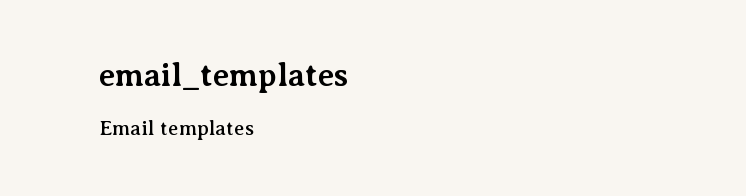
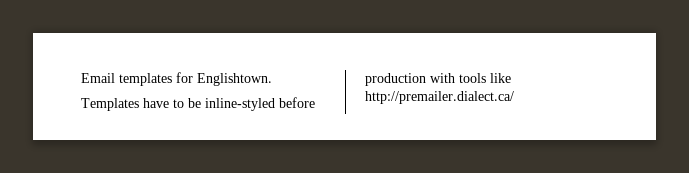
- email_templates
- Email templates
+ Email templates for Englishtown.
+ Templates have to be inline-styled before production with tools like http://premailer.dialect.ca/

